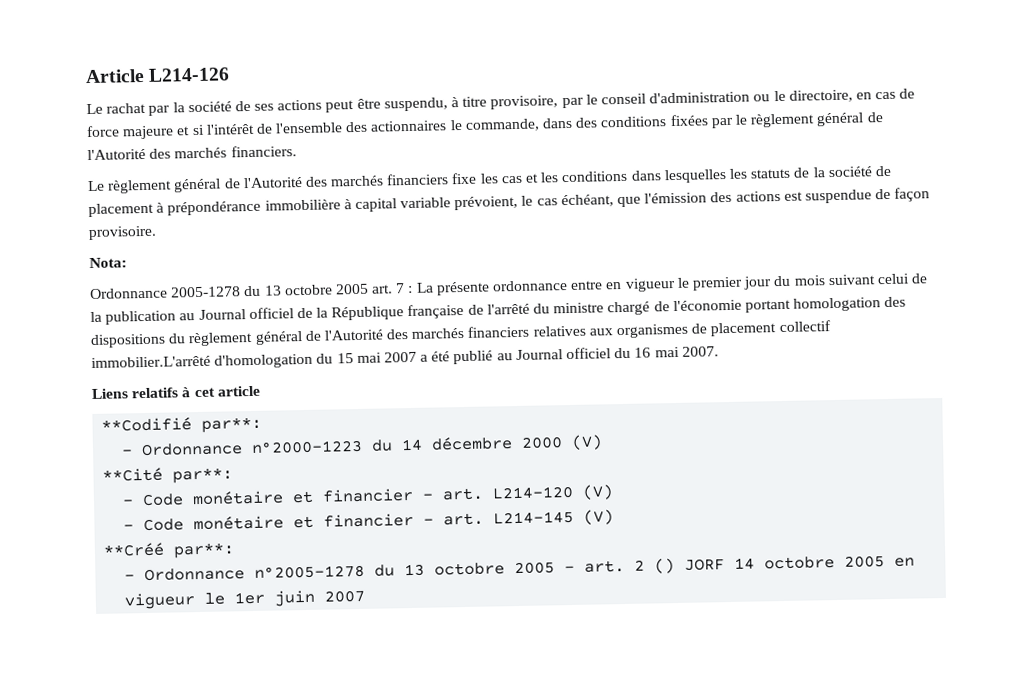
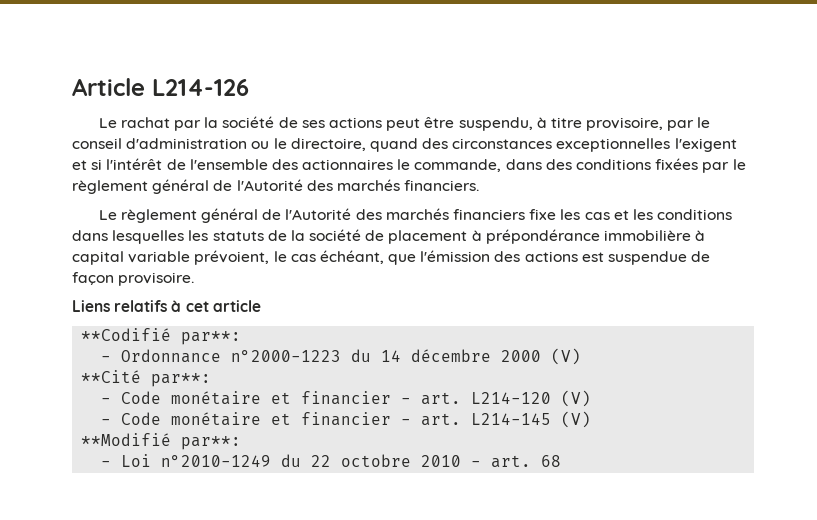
- Le rachat par la société de ses actions peut être suspendu, à titre provisoire, par le conseil d'administration ou le directoire, en cas de force majeure et si l'intérêt de l'ensemble des actionnaires le commande, dans des conditions fixées par le règlement général de l'Autorité des marchés financiers.
+ Le rachat par la société de ses actions peut être suspendu, à titre provisoire, par le conseil d'administration ou le directoire, quand des circonstances exceptionnelles l'exigent et si l'intérêt de l'ensemble des actionnaires le commande, dans des conditions fixées par le règlement général de l'Autorité des marchés financiers.
- Nota:
- Ordonnance 2005-1278 du 13 octobre 2005 art. 7 : La présente ordonnance entre en vigueur le premier jour du mois suivant celui de la publication au Journal officiel de la République française de l'arrêté du ministre chargé de l'économie portant homologation des dispositions du règlement général de l'Autorité des marchés financiers relatives aux organismes de placement collectif immobilier.L'arrêté d'homologation du 15 mai 2007 a été publié au Journal officiel du 16 mai 2007.
- **Créé par**:
- - Ordonnance n°2005-1278 du 13 octobre 2005 - art. 2 () JORF 14 octobre 2005 en vigueur le 1er juin 2007
+ **Modifié par**:
+ - Loi n°2010-1249 du 22 octobre 2010 - art. 68

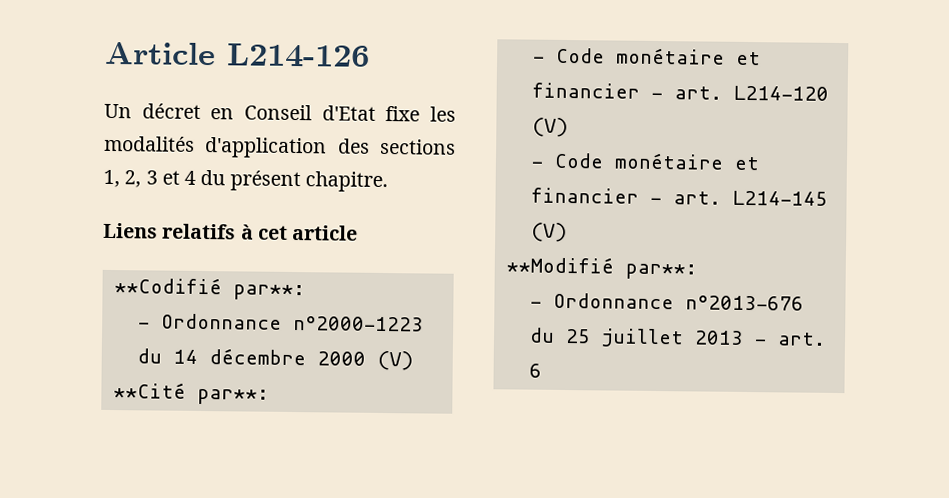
- Le rachat par la société de ses actions peut être suspendu, à titre provisoire, par le conseil d'administration ou le directoire, quand des circonstances exceptionnelles l'exigent et si l'intérêt de l'ensemble des actionnaires le commande, dans des conditions fixées par le règlement général de l'Autorité des marchés financiers.
- Le règlement général de l'Autorité des marchés financiers fixe les cas et les conditions dans lesquelles les statuts de la société de placement à prépondérance immobilière à capital variable prévoient, le cas échéant, que l'émission des actions est suspendue de façon provisoire.
+ Un décret en Conseil d'Etat fixe les modalités d'application des sections 1, 2, 3 et 4 du présent chapitre.
- - Loi n°2010-1249 du 22 octobre 2010 - art. 68
+ - Ordonnance n°2013-676 du 25 juillet 2013 - art. 6

